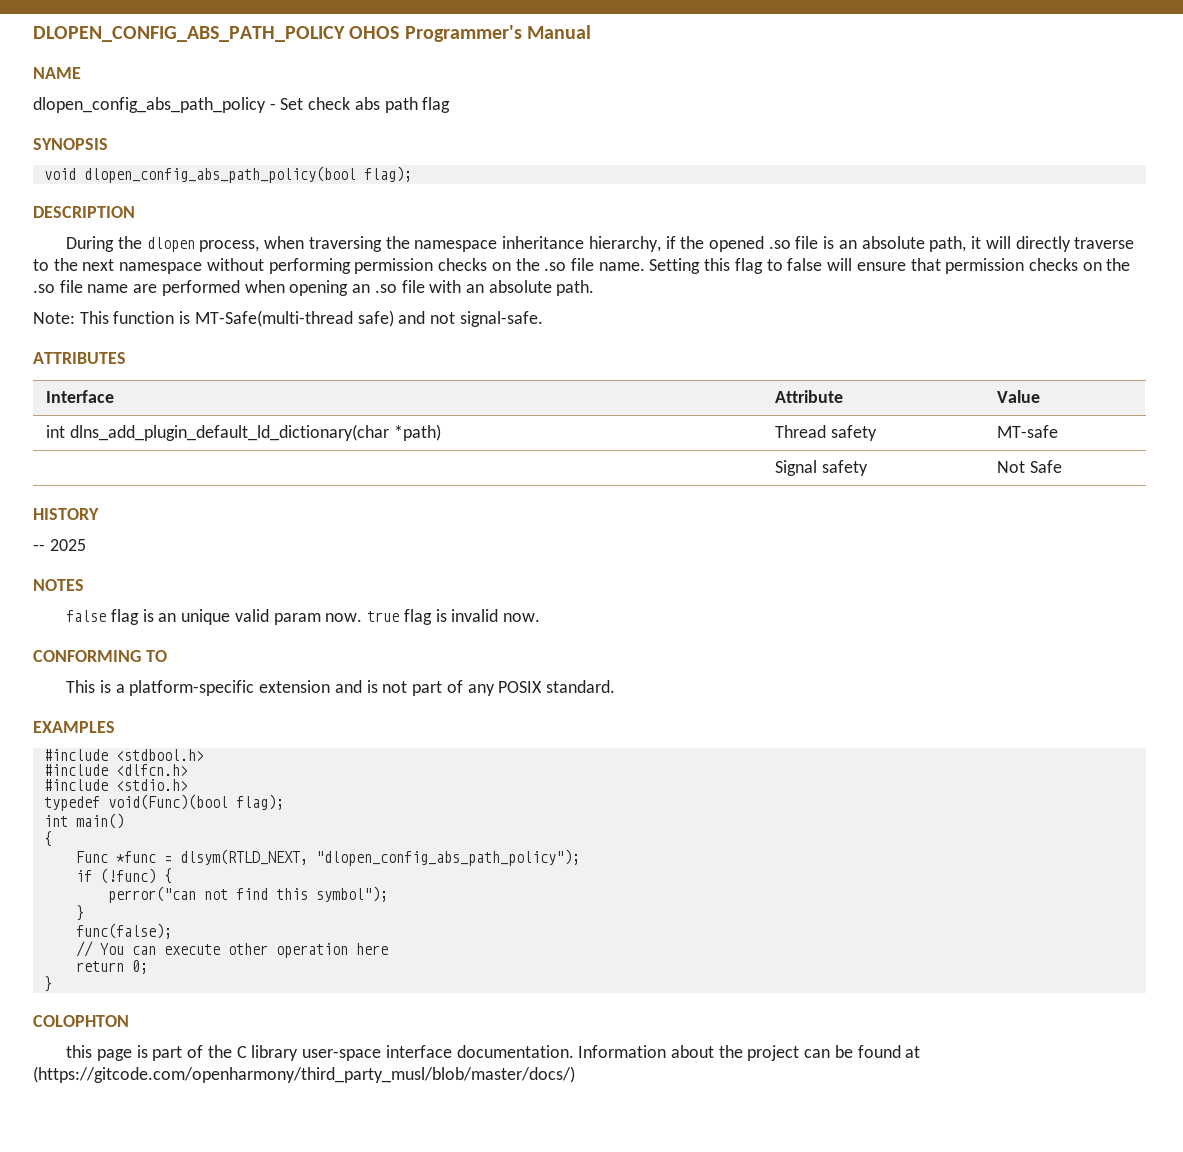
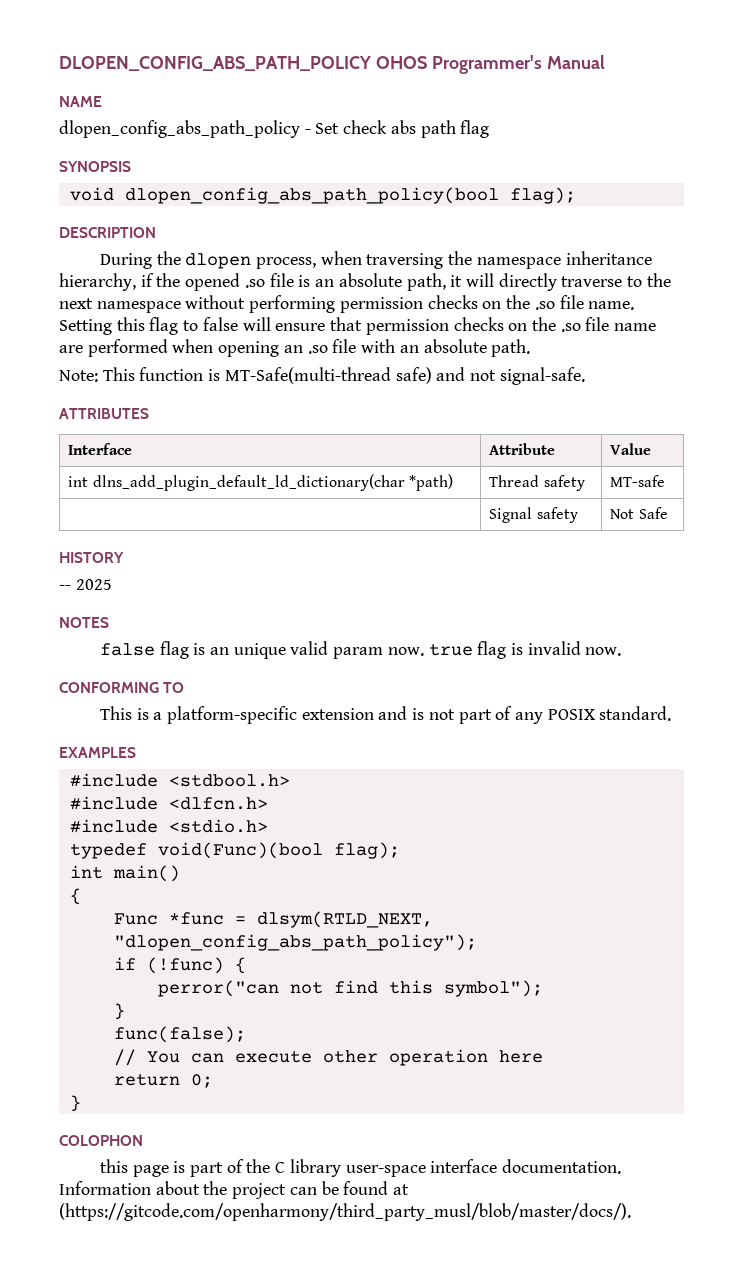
- COLOPHTON
+ COLOPHON
- Information about the project can be found at (https://gitcode.com/openharmony/third_party_musl/blob/master/docs/)
+ Information about the project can be found at (https://gitcode.com/openharmony/third_party_musl/blob/master/docs/).

